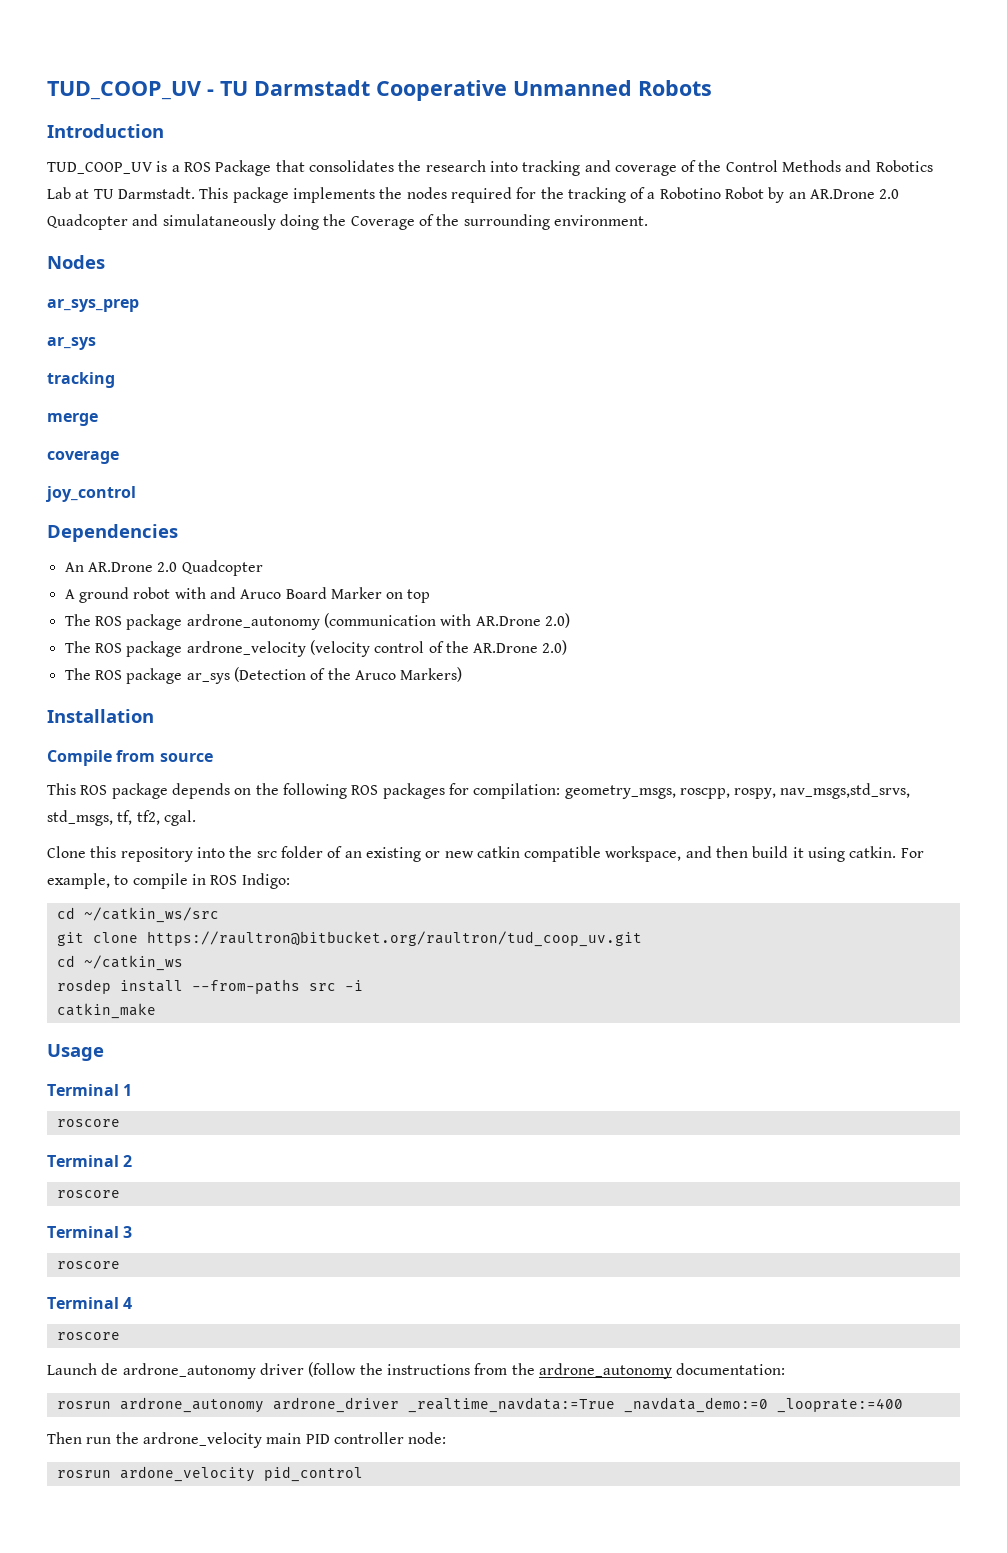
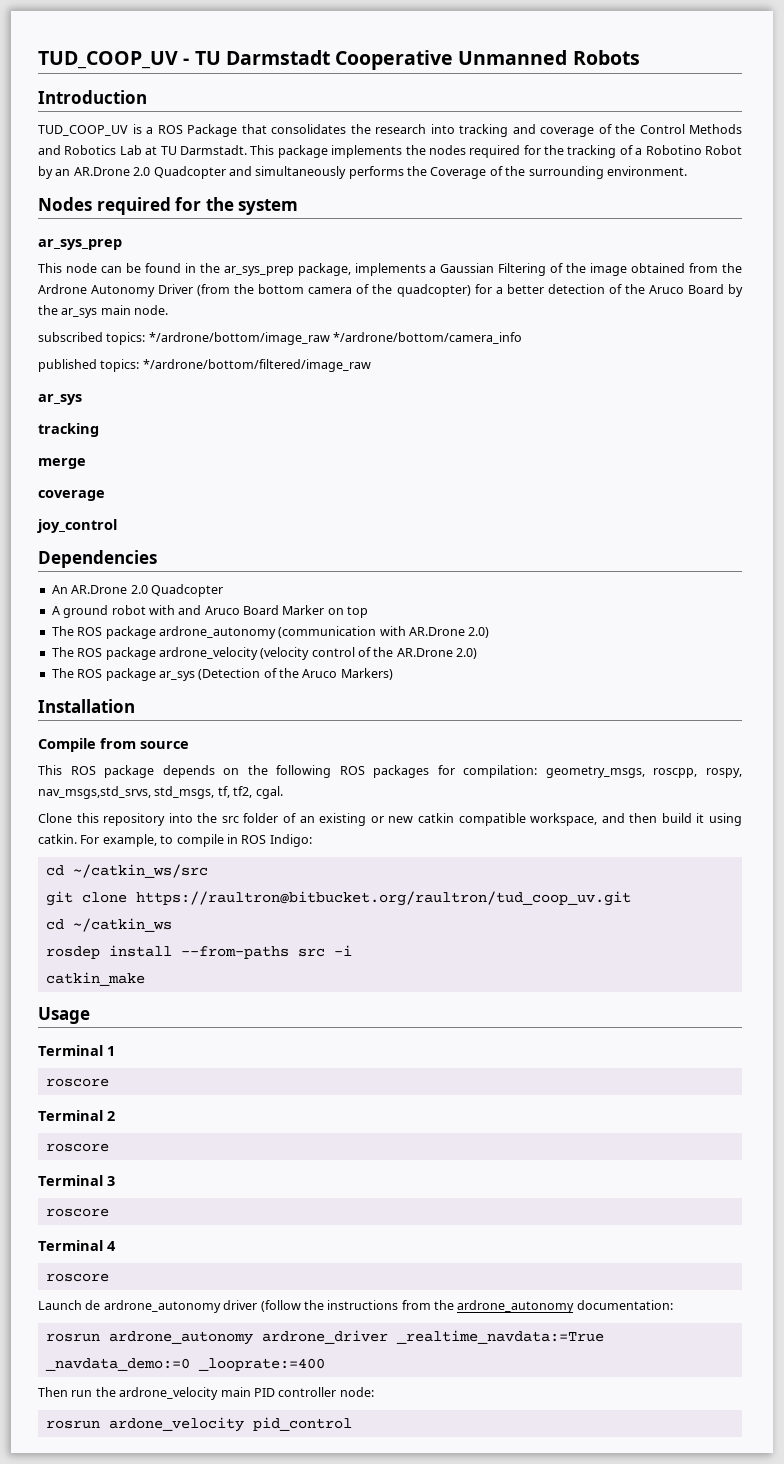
- This package implements the nodes required for the tracking of a Robotino Robot by an AR.Drone 2.0 Quadcopter and simulataneously doing the Coverage of the surrounding environment.
+ This package implements the nodes required for the tracking of a Robotino Robot by an AR.Drone 2.0 Quadcopter and simultaneously performs the Coverage of the surrounding environment.
- Nodes
+ Nodes required for the system
  ar_sys_prep
+ This node can be found in the ar_sys_prep package, implements a Gaussian Filtering of the image obtained from the Ardrone Autonomy Driver (from the bottom camera of the quadcopter) for a better detection of the Aruco Board by the ar_sys main node.
+ subscribed topics: */ardrone/bottom/image_raw */ardrone/bottom/camera_info
+ published topics: */ardrone/bottom/filtered/image_raw

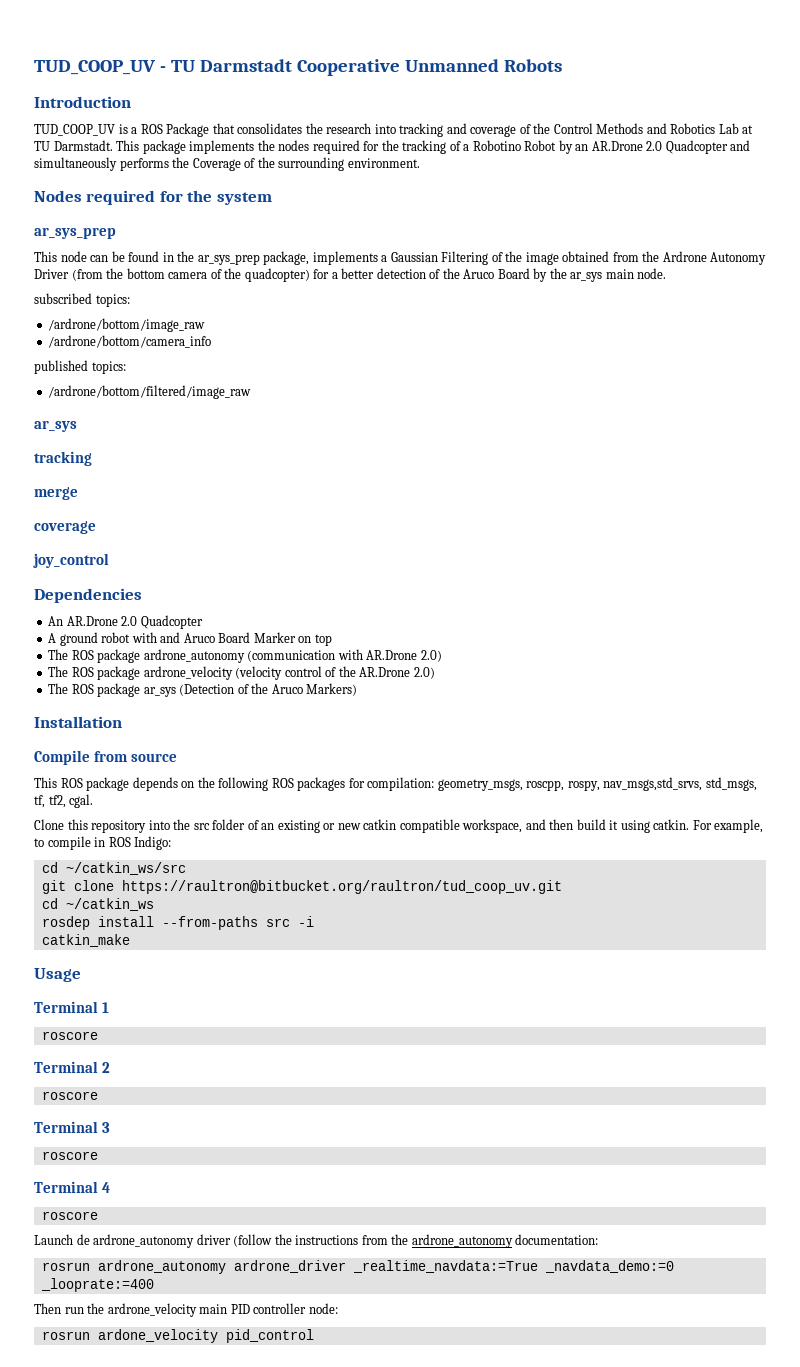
- subscribed topics: */ardrone/bottom/image_raw */ardrone/bottom/camera_info
+ subscribed topics:
+ /ardrone/bottom/image_raw
+ /ardrone/bottom/camera_info
- published topics: */ardrone/bottom/filtered/image_raw
+ published topics:
+ /ardrone/bottom/filtered/image_raw

